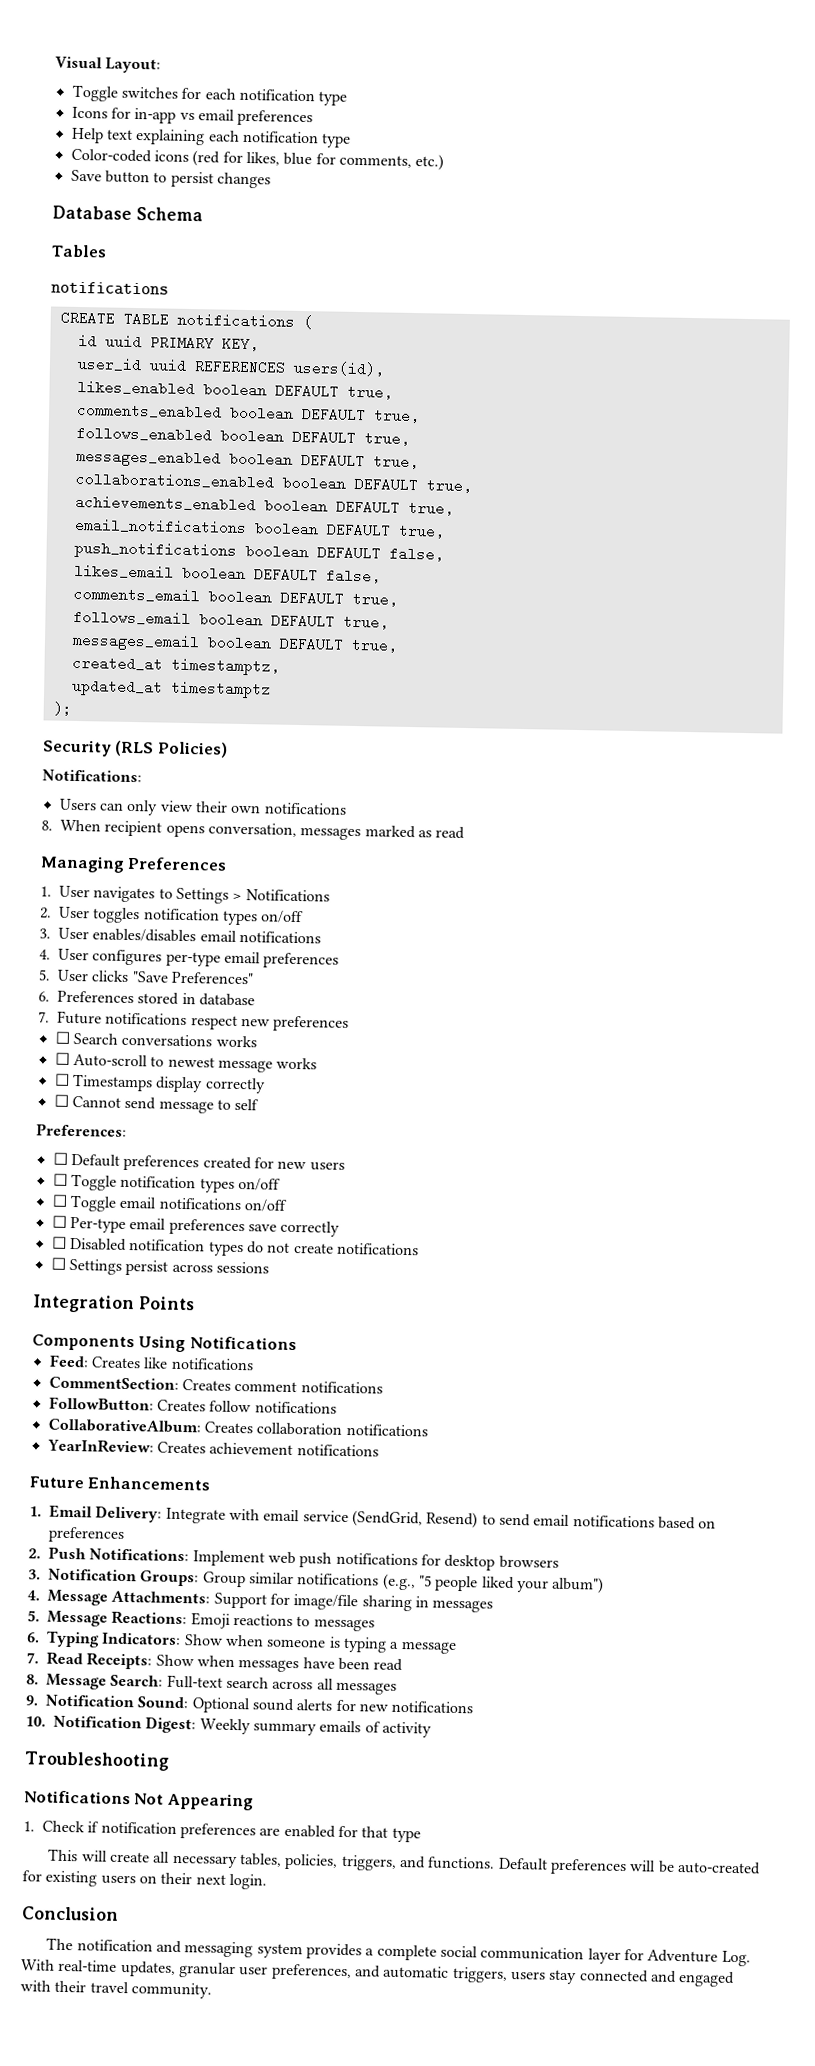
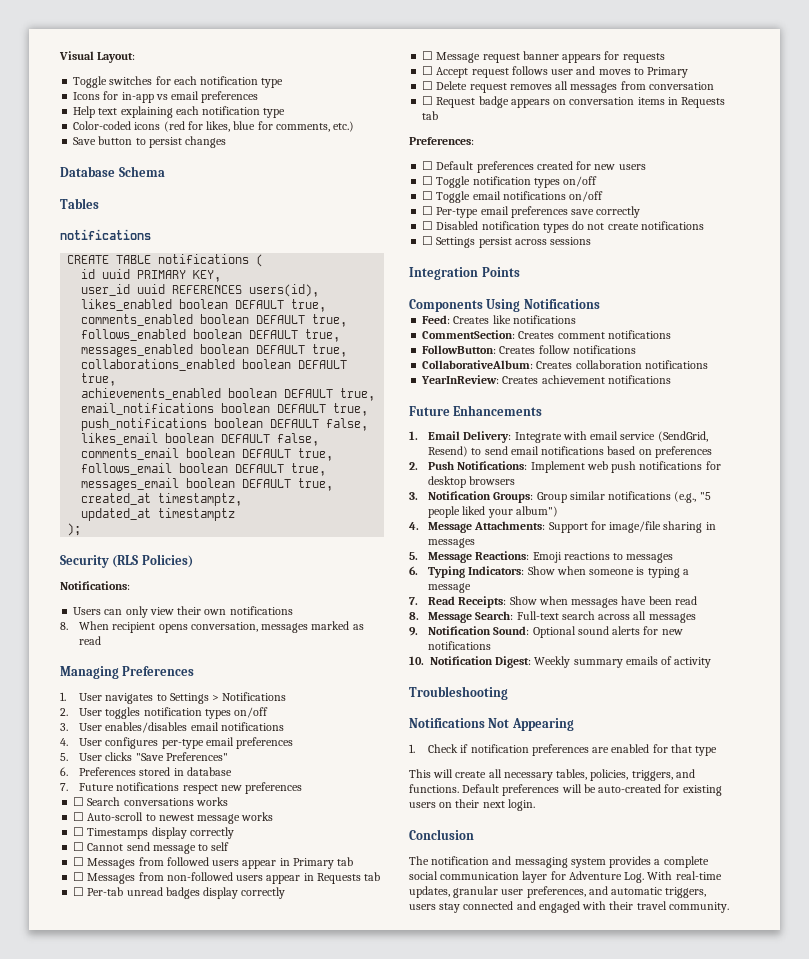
+ ☐ Messages from followed users appear in Primary tab
+ ☐ Messages from non-followed users appear in Requests tab
+ ☐ Per-tab unread badges display correctly
+ ☐ Message request banner appears for requests
+ ☐ Accept request follows user and moves to Primary
+ ☐ Delete request removes all messages from conversation
+ ☐ Request badge appears on conversation items in Requests tab

